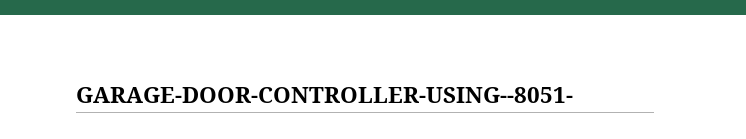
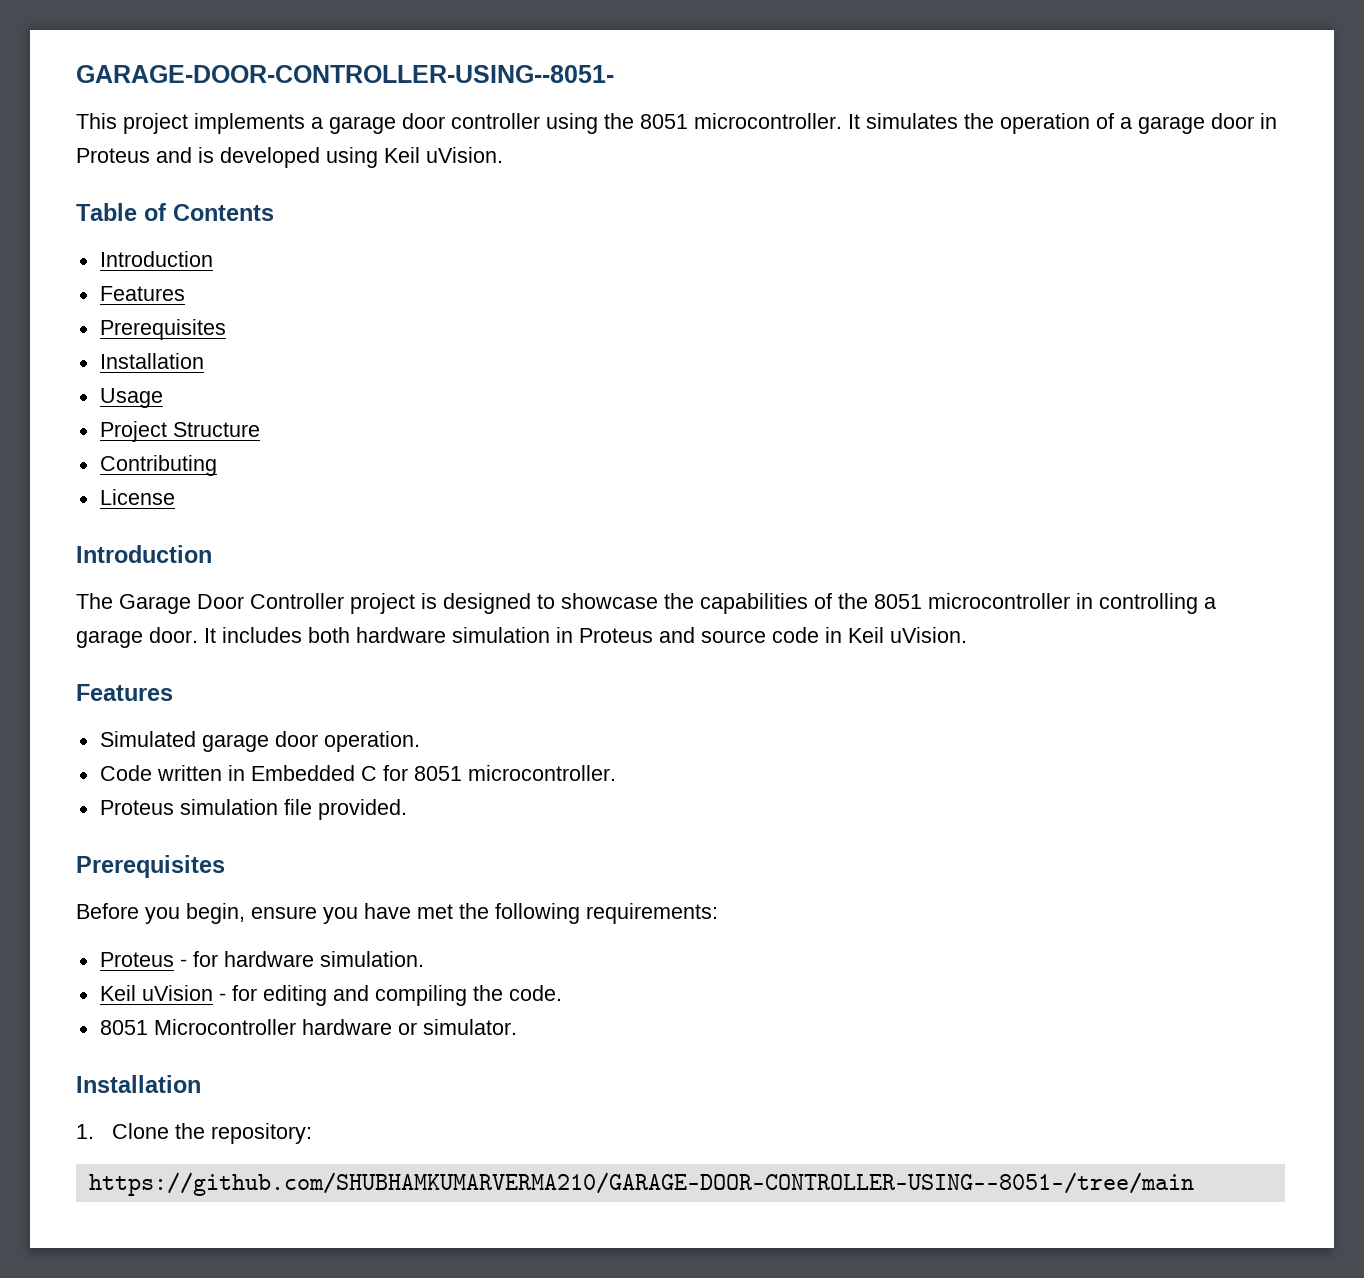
+ This project implements a garage door controller using the 8051 microcontroller. It simulates the operation of a garage door in Proteus and is developed using Keil uVision.
+ Table of Contents
+ Introduction
+ Features
+ Prerequisites
+ Installation
+ Usage
+ Project Structure
+ Contributing
+ License
+ Introduction
+ The Garage Door Controller project is designed to showcase the capabilities of the 8051 microcontroller in controlling a garage door. It includes both hardware simulation in Proteus and source code in Keil uVision.
+ Features
+ Simulated garage door operation.
+ Code written in Embedded C for 8051 microcontroller.
+ Proteus simulation file provided.
+ Prerequisites
+ Before you begin, ensure you have met the following requirements:
+ Proteus - for hardware simulation.
+ Keil uVision - for editing and compiling the code.
+ 8051 Microcontroller hardware or simulator.
+ Installation
+ 1. Clone the repository:
+ https://github.com/SHUBHAMKUMARVERMA210/GARAGE-DOOR-CONTROLLER-USING--8051-/tree/main

